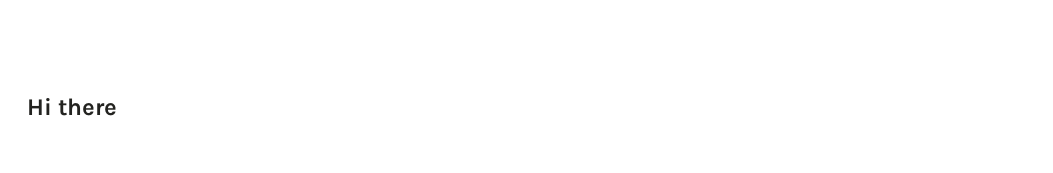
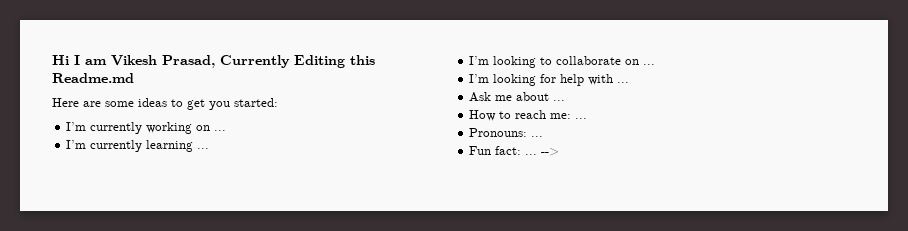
- Hi there
+ Hi I am Vikesh Prasad, Currently Editing this Readme.md
+ Here are some ideas to get you started:
+ I’m currently working on ...
+ I’m currently learning ...
+ I’m looking to collaborate on ...
+ I’m looking for help with ...
+ Ask me about ...
+ How to reach me: ...
+ Pronouns: ...
+ Fun fact: ... -->

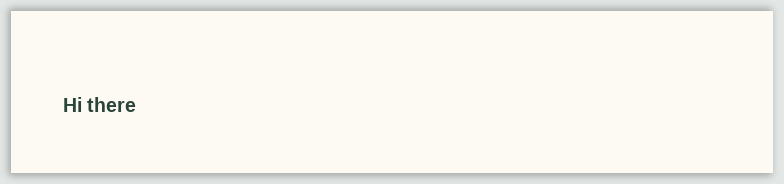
- Hi I am Vikesh Prasad, Currently Editing this Readme.md
- Here are some ideas to get you started:
- I’m currently working on ...
- I’m currently learning ...
- I’m looking to collaborate on ...
- I’m looking for help with ...
- Ask me about ...
- How to reach me: ...
- Pronouns: ...
- Fun fact: ... -->
+ Hi there

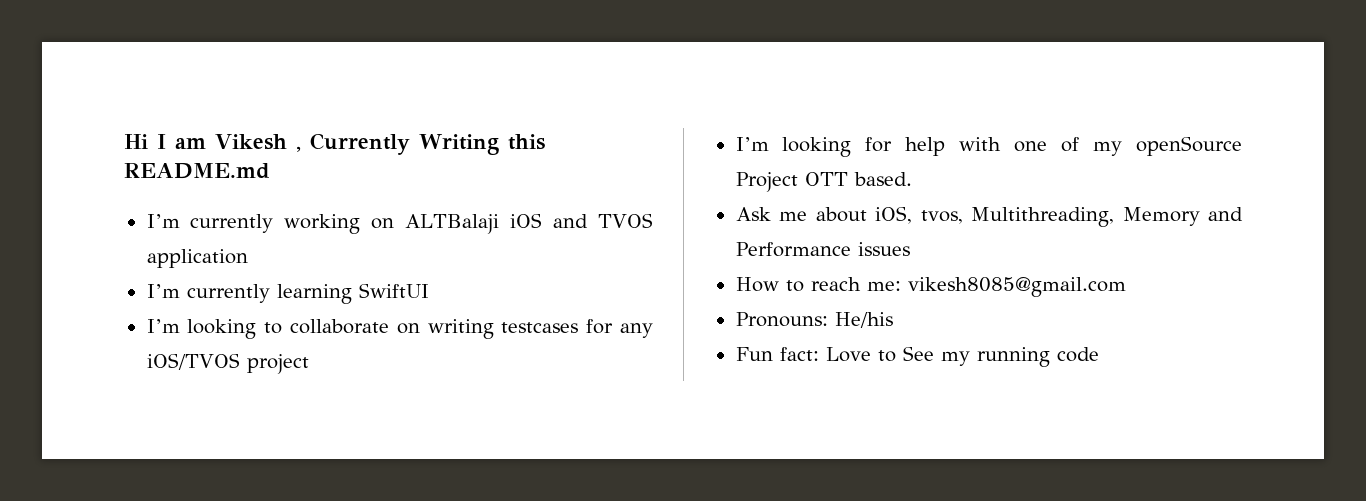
- Hi there
+ Hi I am Vikesh , Currently Writing this README.md
+ I’m currently working on ALTBalaji iOS and TVOS application
+ I’m currently learning SwiftUI
+ I’m looking to collaborate on writing testcases for any iOS/TVOS project
+ I’m looking for help with one of my openSource Project OTT based.
+ Ask me about iOS, tvos, Multithreading, Memory and Performance issues
+ How to reach me: vikesh8085@gmail.com
+ Pronouns: He/his
+ Fun fact: Love to See my running code

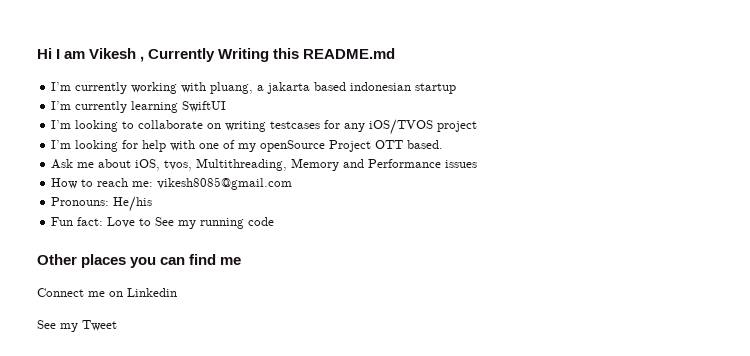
- I’m currently working on ALTBalaji iOS and TVOS application
+ I’m currently working with pluang, a jakarta based indonesian startup
+ Other places you can find me
+ Connect me on Linkedin
+ See my Tweet

